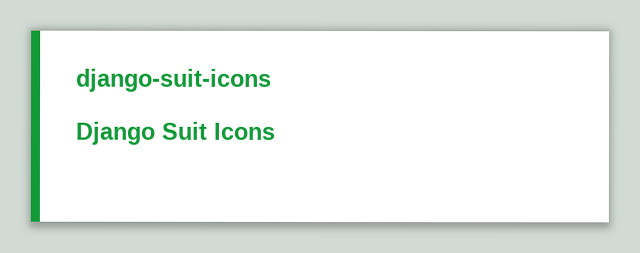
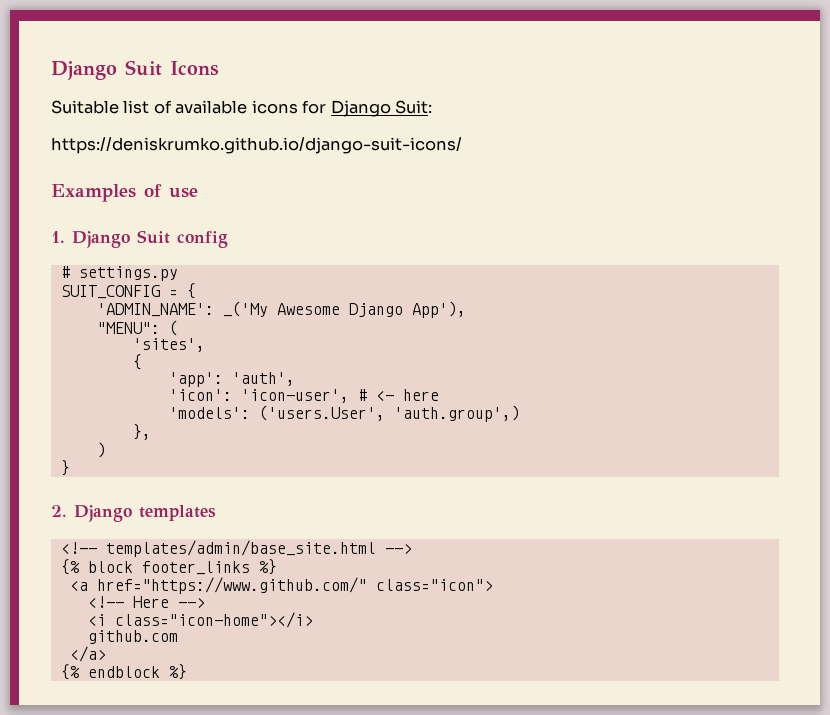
- django-suit-icons
+ Suitable list of available icons for Django Suit:
+ https://deniskrumko.github.io/django-suit-icons/
+ Examples of use
+ 1. Django Suit config
+ # settings.py
+ SUIT_CONFIG = {
+ 'ADMIN_NAME': _('My Awesome Django App'),
+ "MENU": (
+ 'sites',
+ {
+ 'app': 'auth',
+ 'icon': 'icon-user', # <- here
+ 'models': ('users.User', 'auth.group',)
+ },
+ )
+ }
+ 2. Django templates
+ <!-- templates/admin/base_site.html -->
+ {% block footer_links %}
+ <a href="https://www.github.com/" class="icon">
+ <!-- Here -->
+ <i class="icon-home"></i>
+ github.com
+ </a>
+ {% endblock %}

